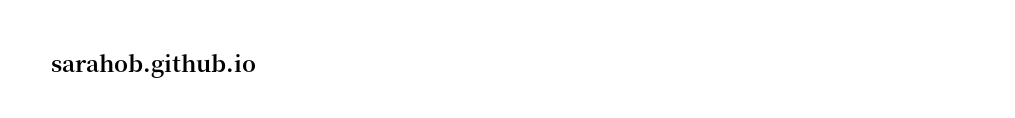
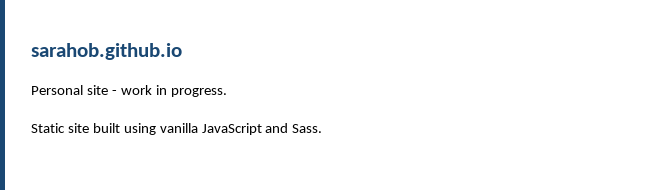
+ Personal site - work in progress.
+ Static site built using vanilla JavaScript and Sass.

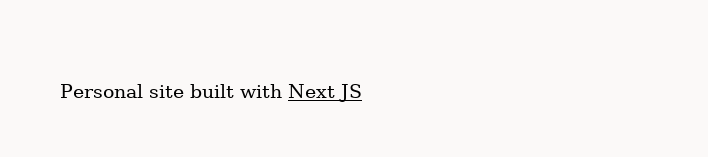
- sarahob.github.io
- Personal site - work in progress.
- Static site built using vanilla JavaScript and Sass.
+ Personal site built with Next JS

